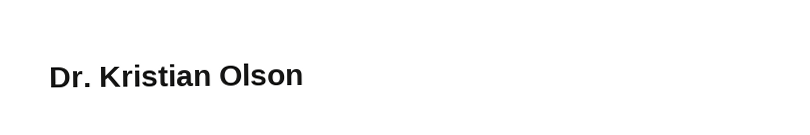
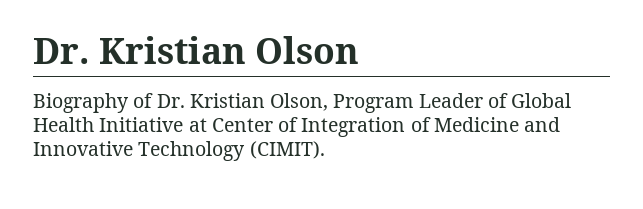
+ Biography of Dr. Kristian Olson, Program Leader of Global Health Initiative at Center of Integration of Medicine and Innovative Technology (CIMIT).

